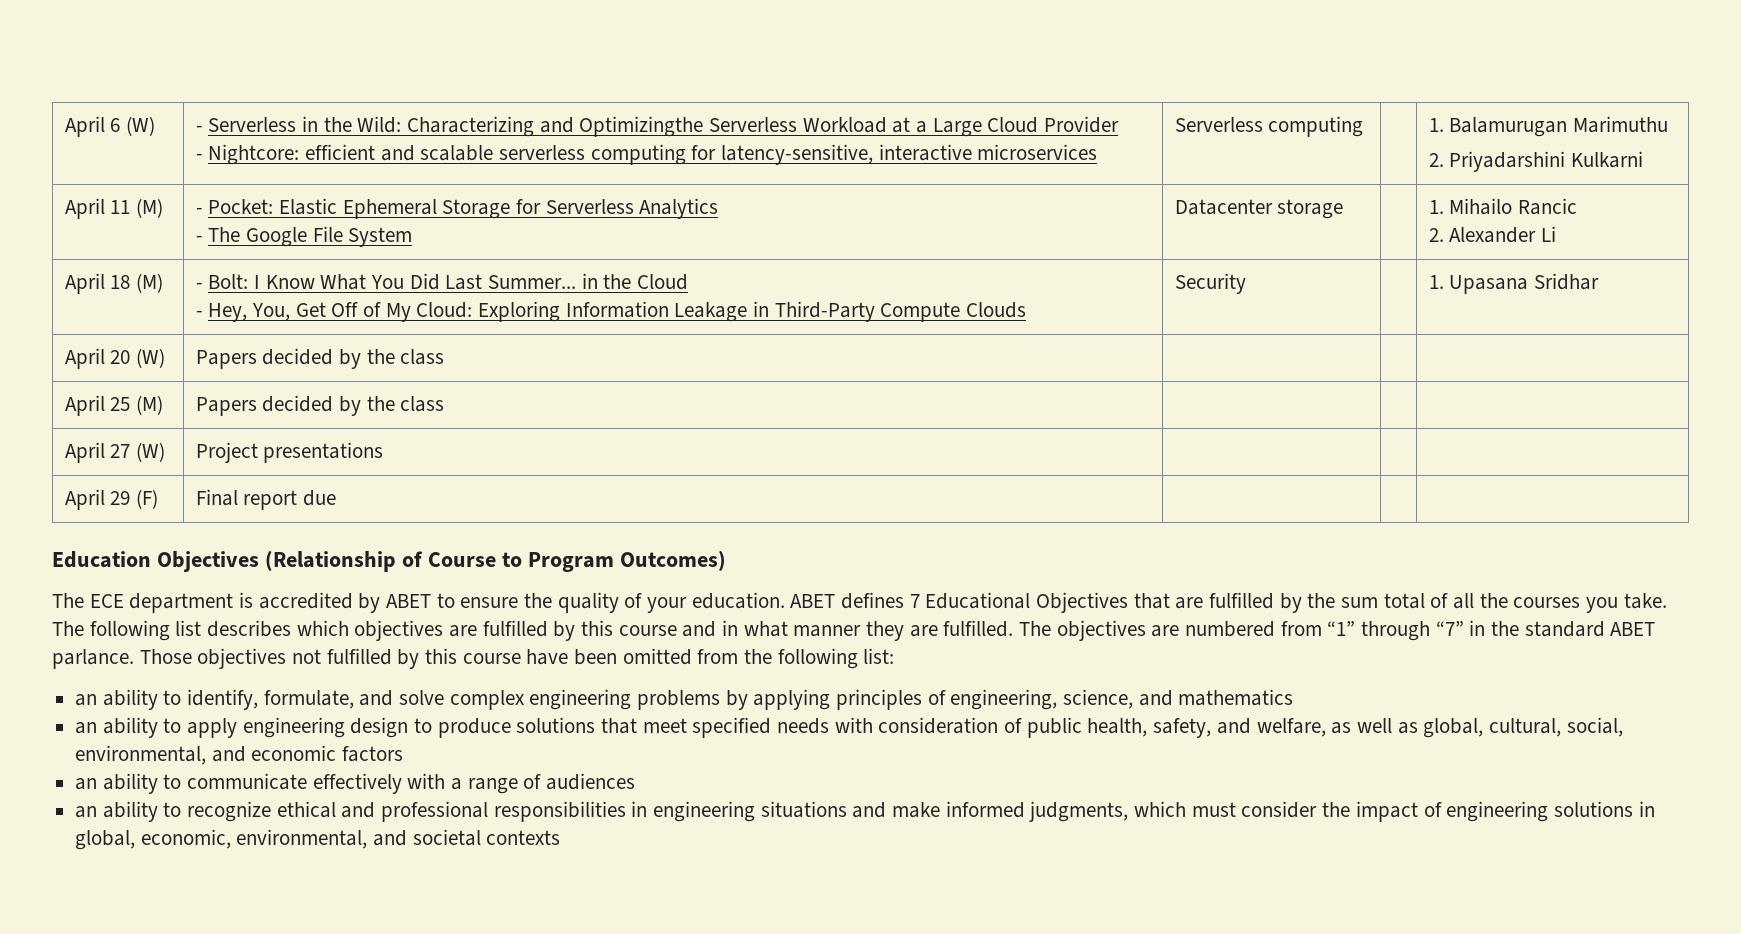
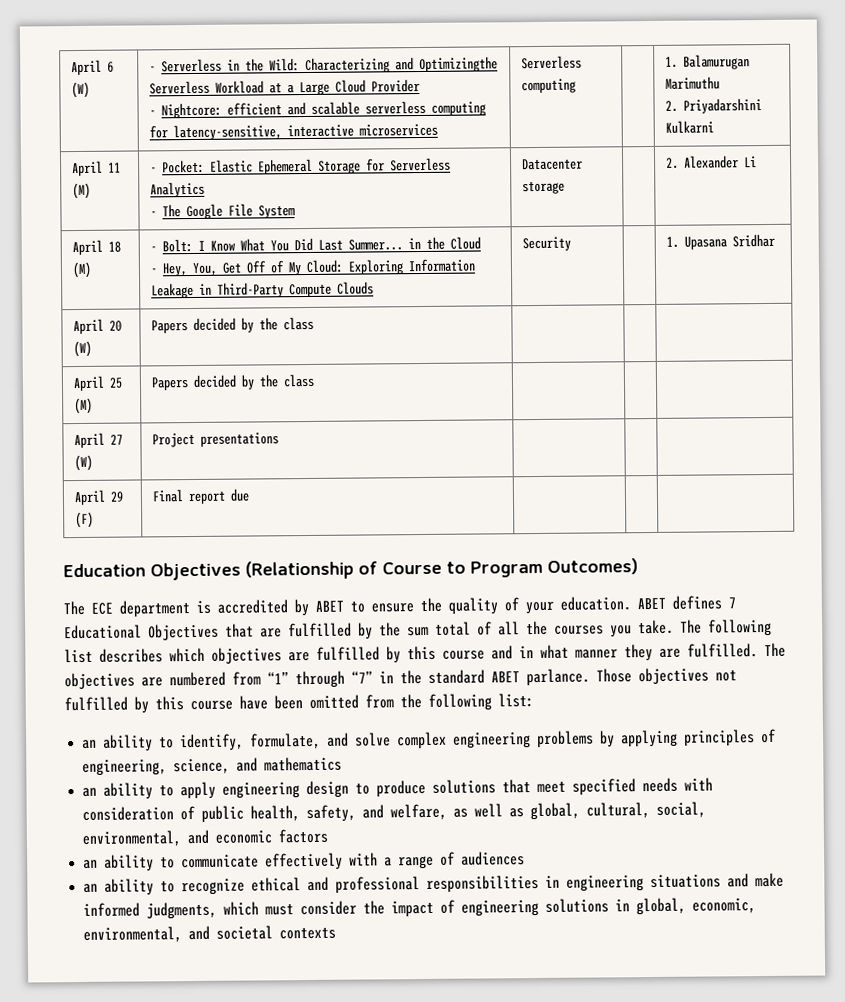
  April 11 (M) | - Pocket: Elastic Ephemeral Storage for Serverless Analytics
- - The Google File System | Datacenter storage | | 1. Mihailo Rancic
- 2. Alexander Li
+ - The Google File System | Datacenter storage | | 2. Alexander Li

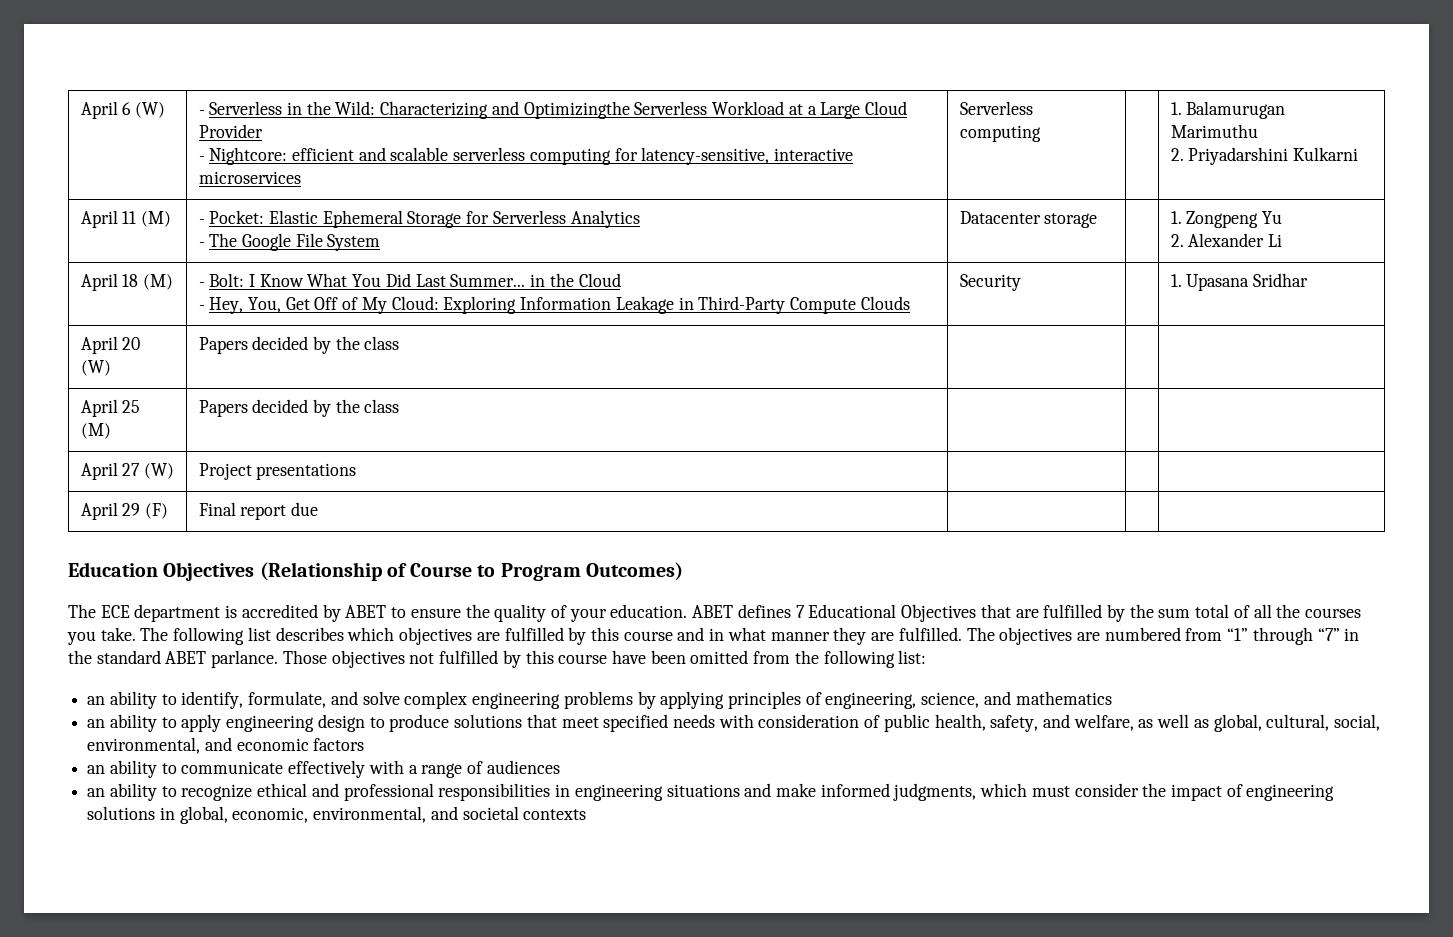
  April 11 (M) | - Pocket: Elastic Ephemeral Storage for Serverless Analytics
- - The Google File System | Datacenter storage | | 2. Alexander Li
+ - The Google File System | Datacenter storage | | 1. Zongpeng Yu
+ 2. Alexander Li

